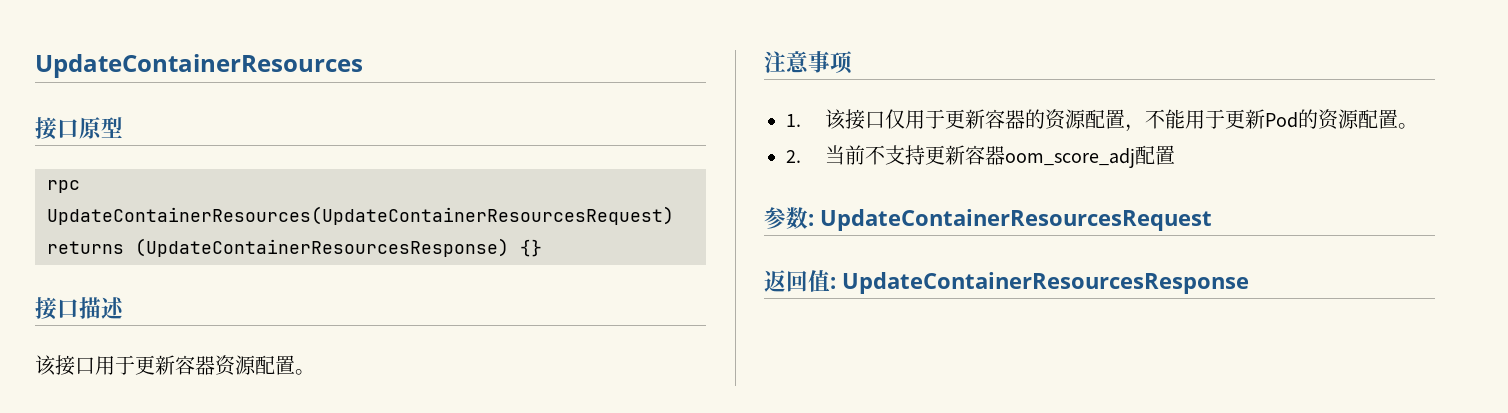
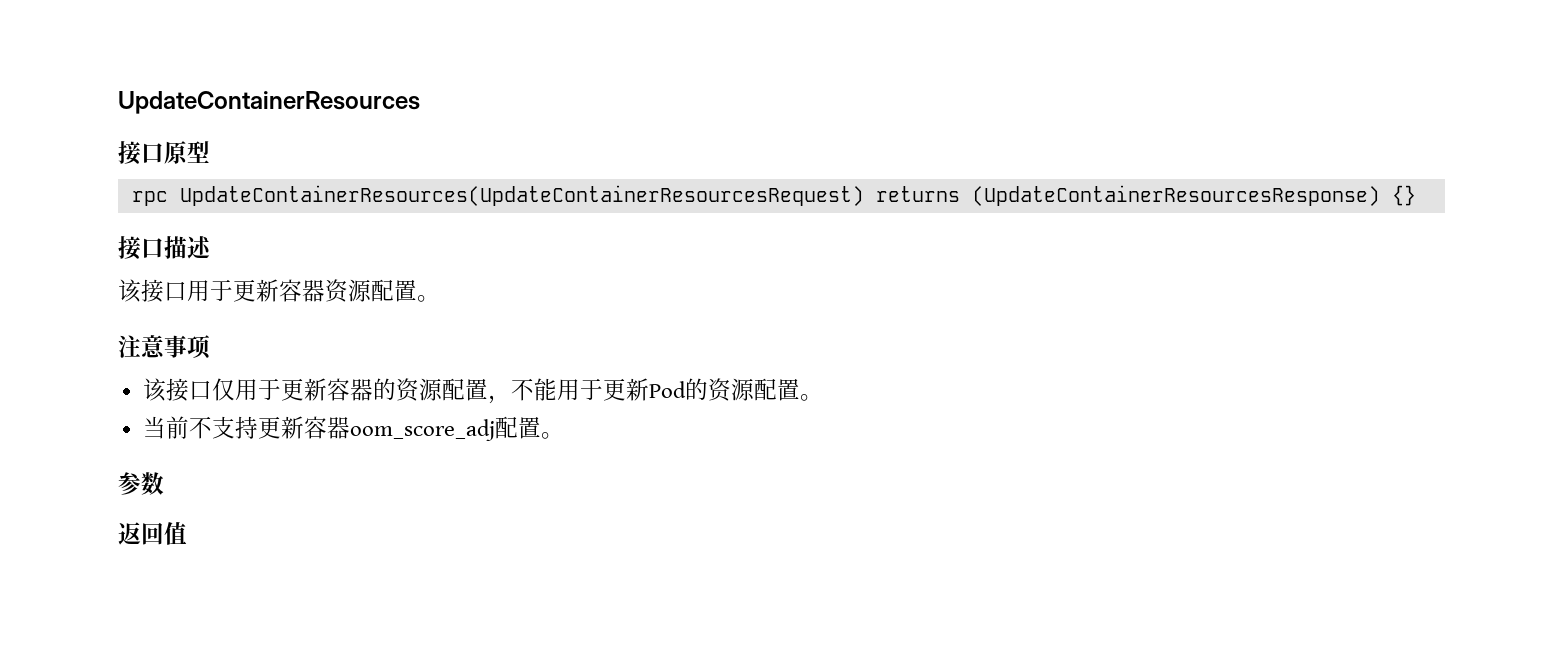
- 1.该接口仅用于更新容器的资源配置，不能用于更新Pod的资源配置。
+ 该接口仅用于更新容器的资源配置，不能用于更新Pod的资源配置。
- 2.当前不支持更新容器oom_score_adj配置
+ 当前不支持更新容器oom_score_adj配置。
- 参数: UpdateContainerResourcesRequest
+ 参数
- 返回值: UpdateContainerResourcesResponse
+ 返回值

